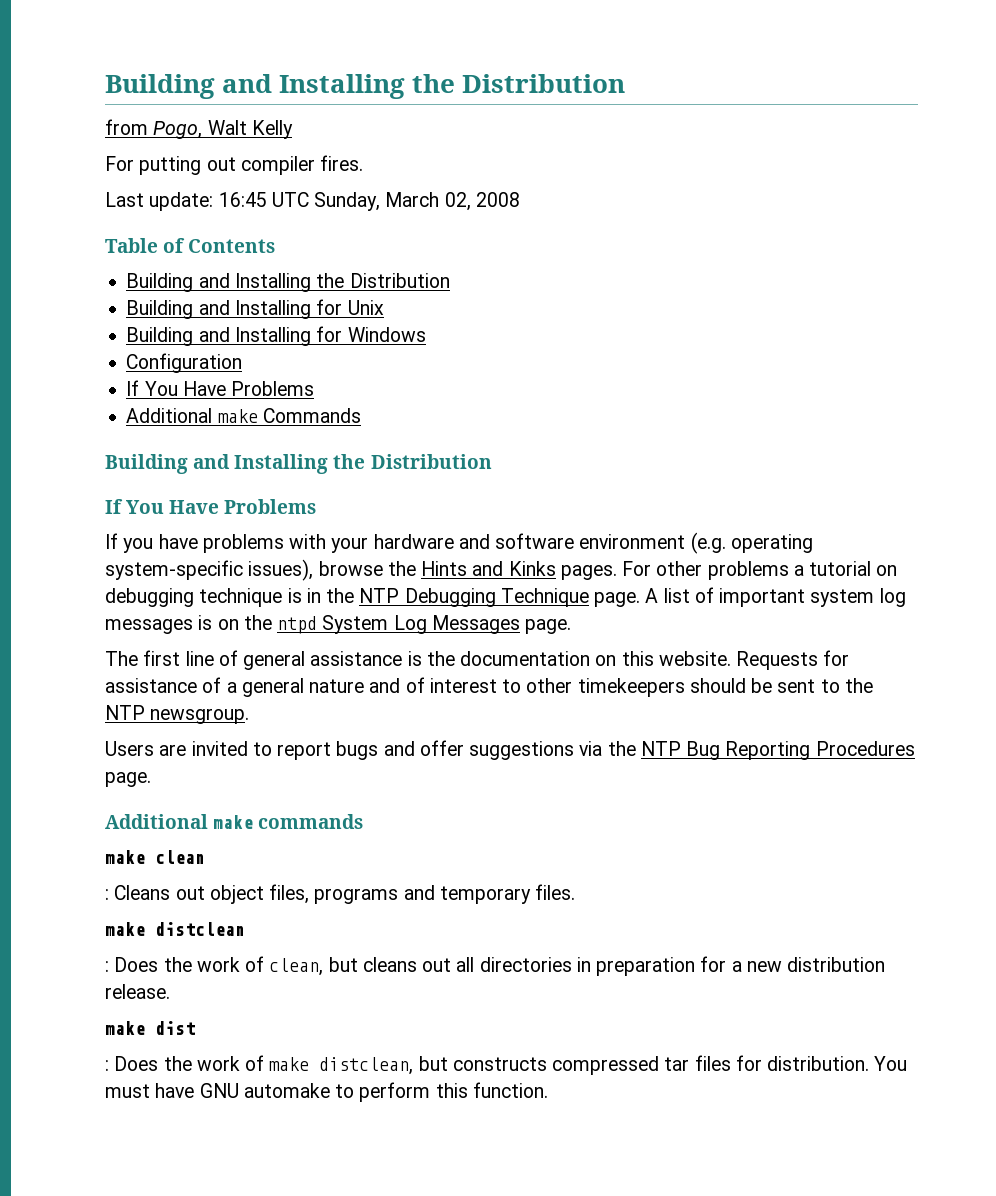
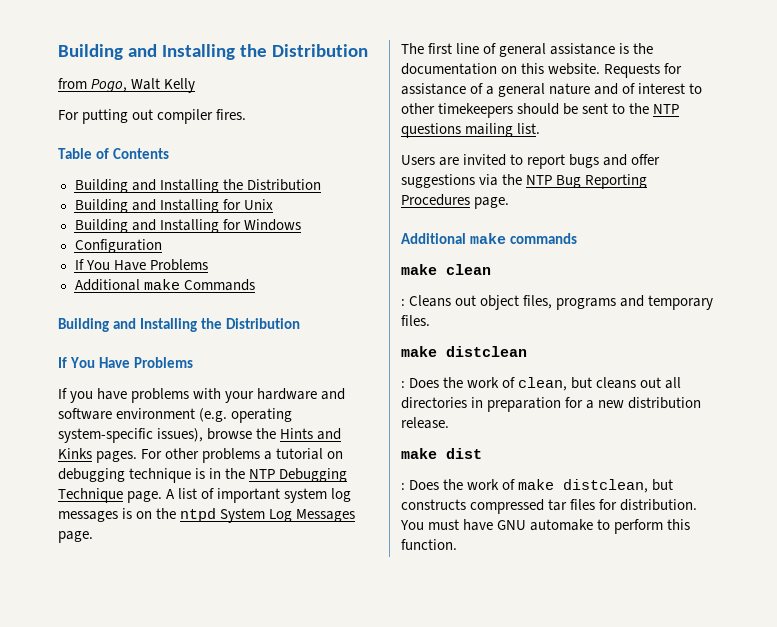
- Last update: 16:45 UTC Sunday, March 02, 2008
- Requests for assistance of a general nature and of interest to other timekeepers should be sent to the NTP newsgroup.
+ Requests for assistance of a general nature and of interest to other timekeepers should be sent to the NTP questions mailing list.

